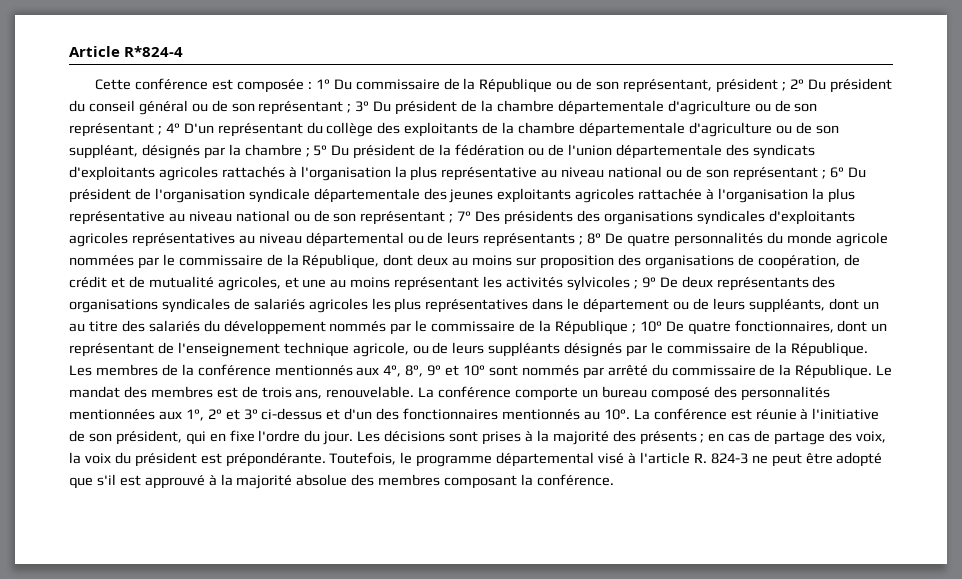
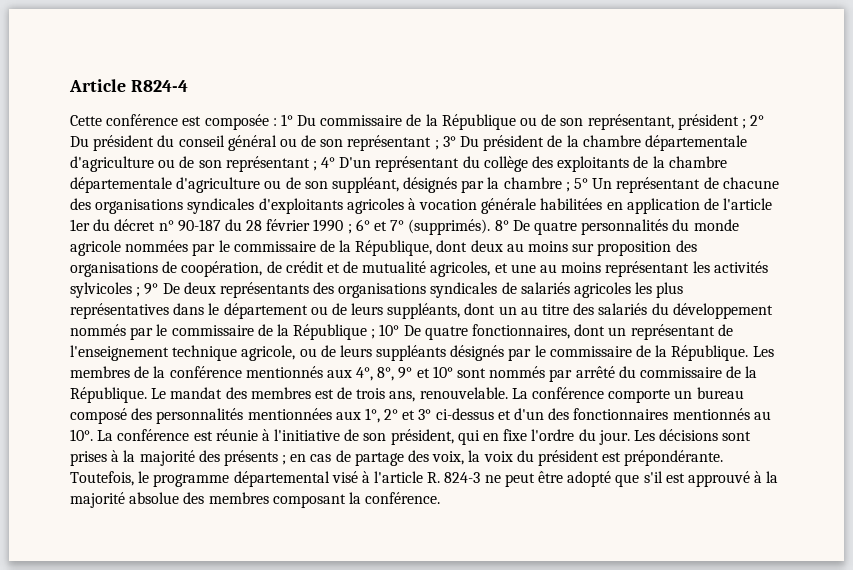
- Article R*824-4
+ Article R824-4
- 5° Du président de la fédération ou de l'union départementale des syndicats d'exploitants agricoles rattachés à l'organisation la plus représentative au niveau national ou de son représentant ; 6° Du président de l'organisation syndicale départementale des jeunes exploitants agricoles rattachée à l'organisation la plus représentative au niveau national ou de son représentant ; 7° Des présidents des organisations syndicales d'exploitants agricoles représentatives au niveau départemental ou de leurs représentants ;
+ 5° Un représentant de chacune des organisations syndicales d'exploitants agricoles à vocation générale habilitées en application de l'article 1er du décret n° 90-187 du 28 février 1990 ; 6° et 7° (supprimés).

